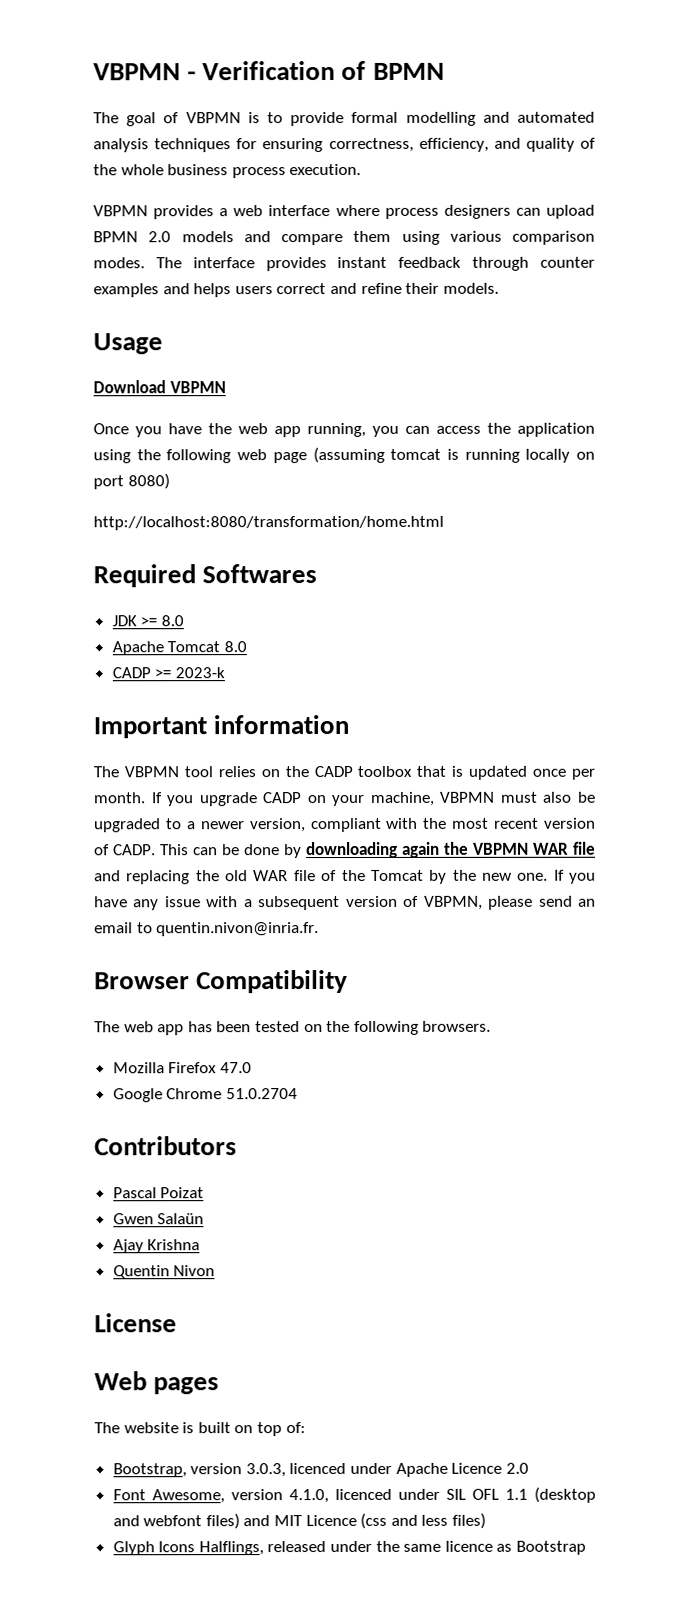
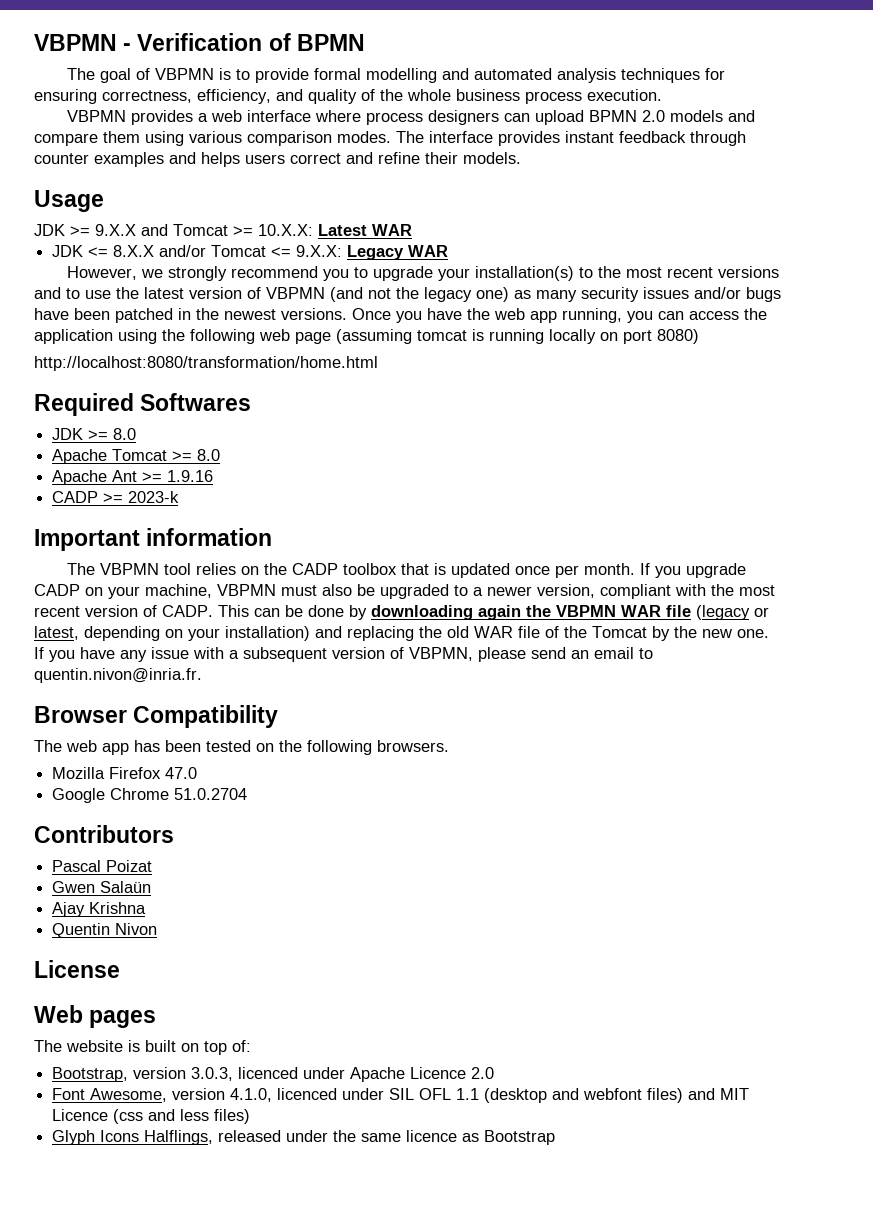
- Download VBPMN
- Once you have the web app running, you can access the application using the following web page (assuming tomcat is running locally on port 8080)
+ JDK >= 9.X.X and Tomcat >= 10.X.X: Latest WAR
+ JDK <= 8.X.X and/or Tomcat <= 9.X.X: Legacy WAR
+ However, we strongly recommend you to upgrade your installation(s) to the most recent versions and to use the latest version of VBPMN (and not the legacy one) as many security issues and/or bugs have been patched in the newest versions. Once you have the web app running, you can access the application using the following web page (assuming tomcat is running locally on port 8080)
- Apache Tomcat 8.0
+ Apache Tomcat >= 8.0
+ Apache Ant >= 1.9.16
- This can be done by downloading again the VBPMN WAR file and replacing the old WAR file of the Tomcat by the new one.
+ This can be done by downloading again the VBPMN WAR file (legacy or latest, depending on your installation) and replacing the old WAR file of the Tomcat by the new one.

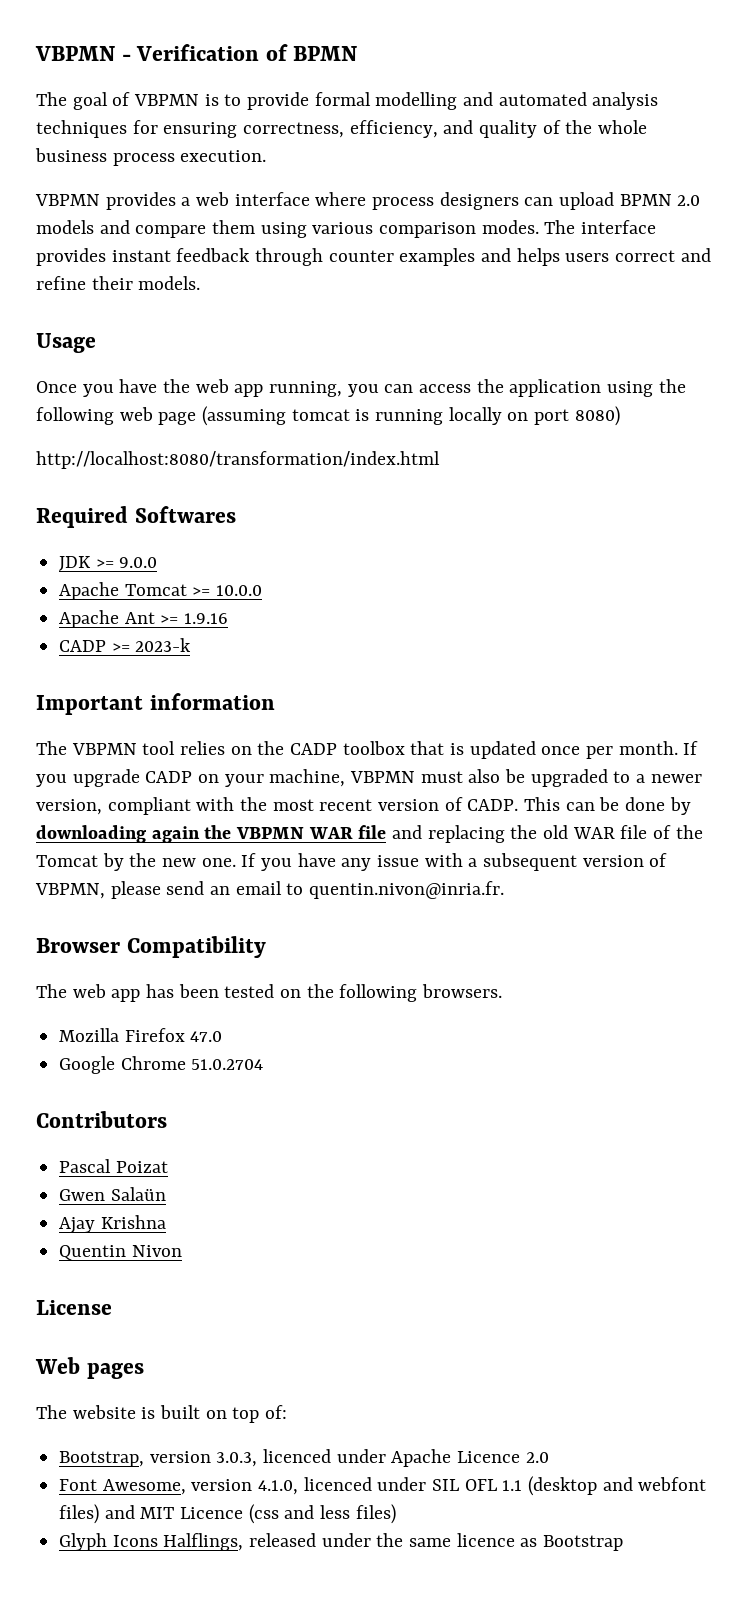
- JDK >= 9.X.X and Tomcat >= 10.X.X: Latest WAR
- JDK <= 8.X.X and/or Tomcat <= 9.X.X: Legacy WAR
- However, we strongly recommend you to upgrade your installation(s) to the most recent versions and to use the latest version of VBPMN (and not the legacy one) as many security issues and/or bugs have been patched in the newest versions.
- http://localhost:8080/transformation/home.html
+ http://localhost:8080/transformation/index.html
- JDK >= 8.0
+ JDK >= 9.0.0
- Apache Tomcat >= 8.0
+ Apache Tomcat >= 10.0.0
- This can be done by downloading again the VBPMN WAR file (legacy or latest, depending on your installation) and replacing the old WAR file of the Tomcat by the new one.
+ This can be done by downloading again the VBPMN WAR file and replacing the old WAR file of the Tomcat by the new one.

